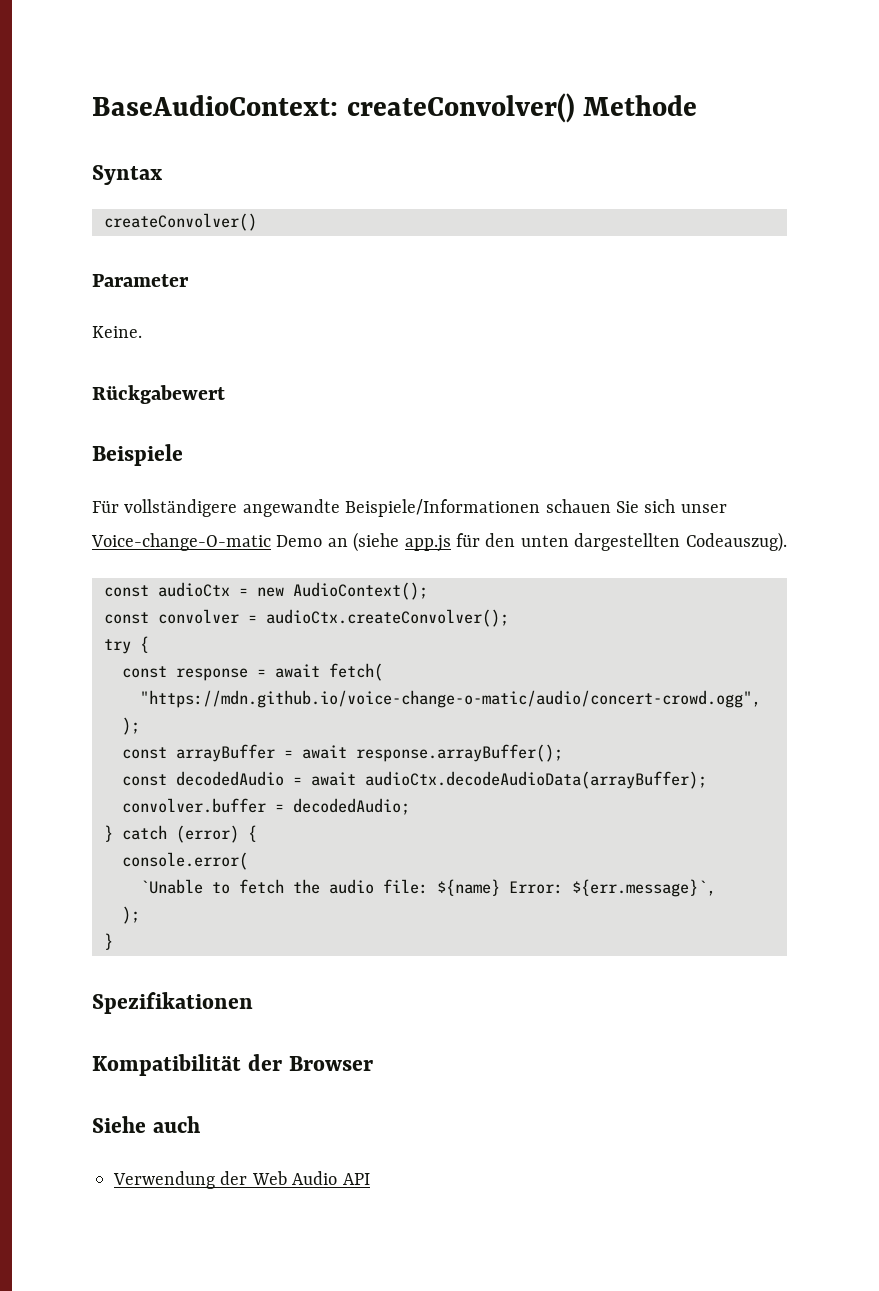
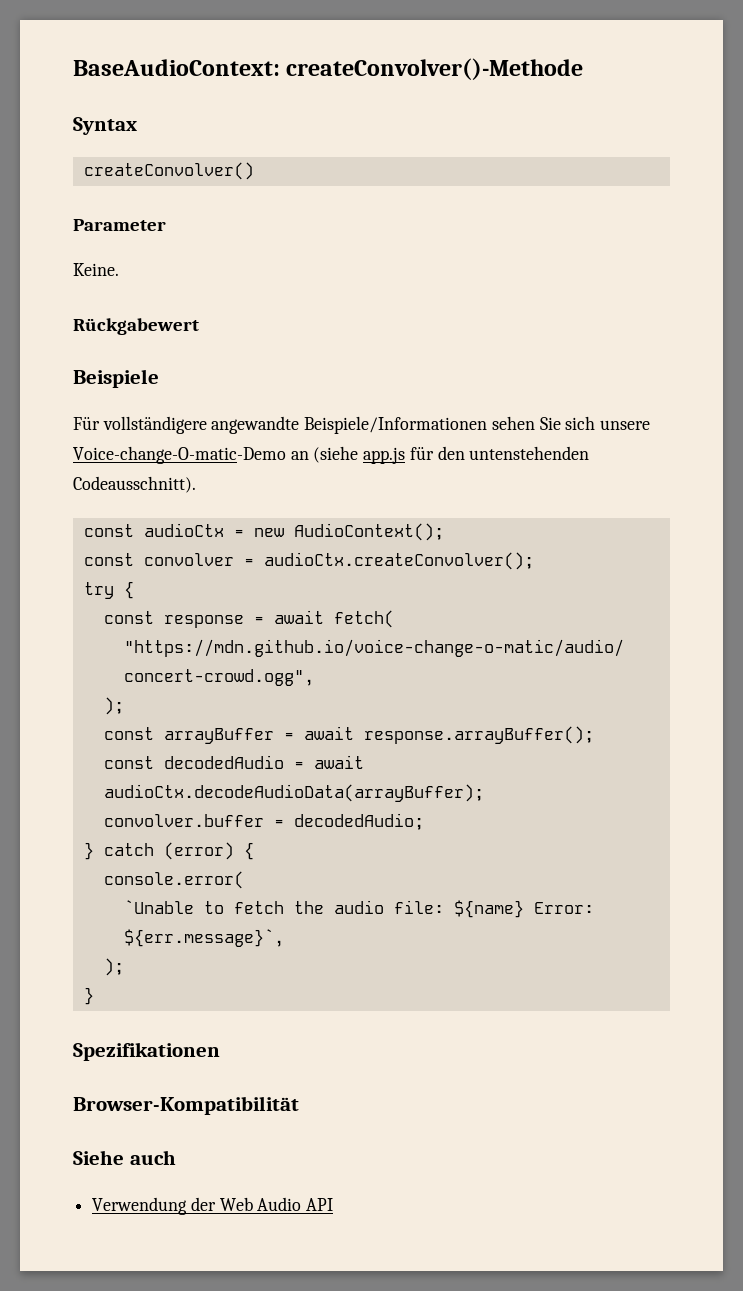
- BaseAudioContext: createConvolver() Methode
+ BaseAudioContext: createConvolver()-Methode
- Für vollständigere angewandte Beispiele/Informationen schauen Sie sich unser Voice-change-O-matic Demo an (siehe app.js für den unten dargestellten Codeauszug).
+ Für vollständigere angewandte Beispiele/Informationen sehen Sie sich unsere Voice-change-O-matic-Demo an (siehe app.js für den untenstehenden Codeausschnitt).
- Kompatibilität der Browser
+ Browser-Kompatibilität

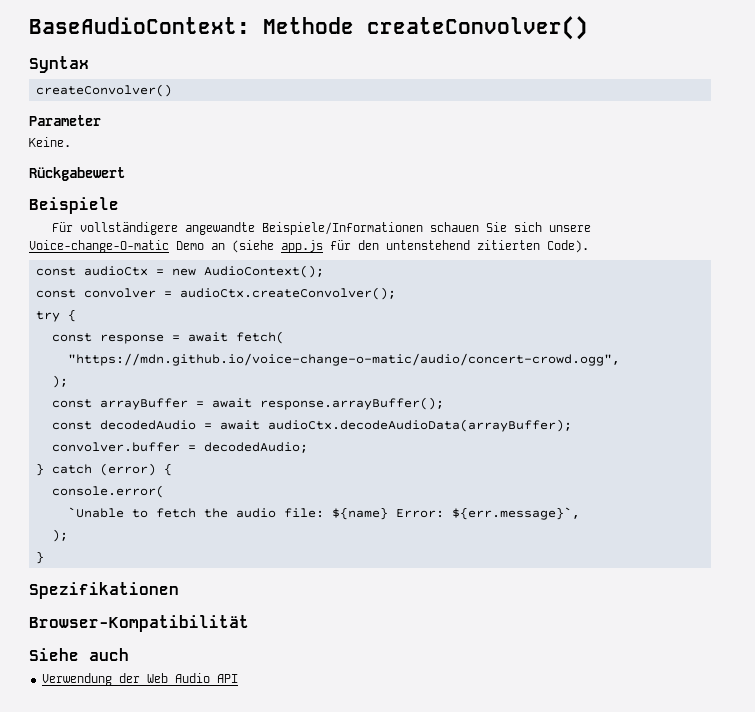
- BaseAudioContext: createConvolver()-Methode
+ BaseAudioContext: Methode createConvolver()
- Für vollständigere angewandte Beispiele/Informationen sehen Sie sich unsere Voice-change-O-matic-Demo an (siehe app.js für den untenstehenden Codeausschnitt).
+ Für vollständigere angewandte Beispiele/Informationen schauen Sie sich unsere Voice-change-O-matic Demo an (siehe app.js für den untenstehend zitierten Code).

